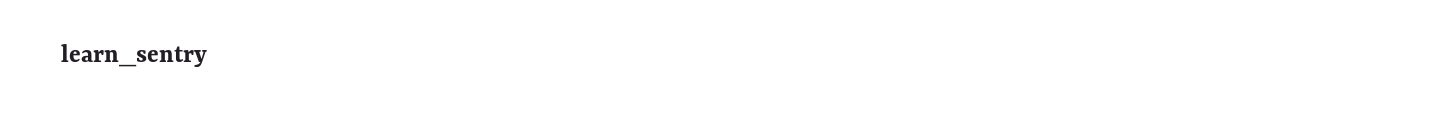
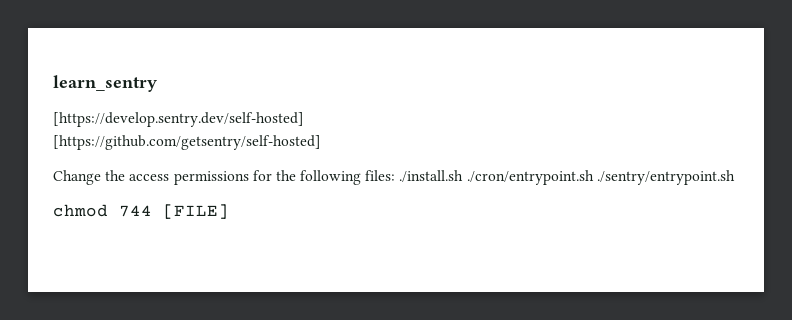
+ [https://develop.sentry.dev/self-hosted]
+ [https://github.com/getsentry/self-hosted]
+ Change the access permissions for the following files: ./install.sh ./cron/entrypoint.sh ./sentry/entrypoint.sh
+ chmod 744 [FILE]

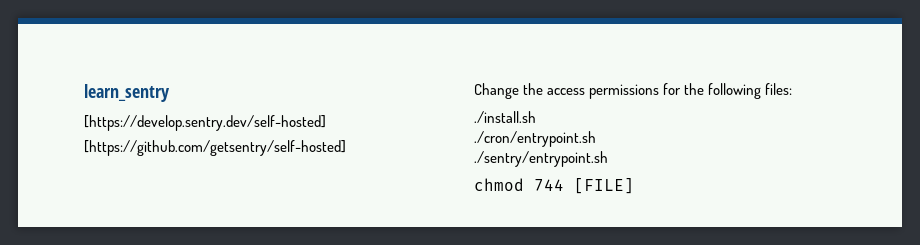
- Change the access permissions for the following files: ./install.sh ./cron/entrypoint.sh ./sentry/entrypoint.sh
+ Change the access permissions for the following files:
+ ./install.sh
+ ./cron/entrypoint.sh
+ ./sentry/entrypoint.sh

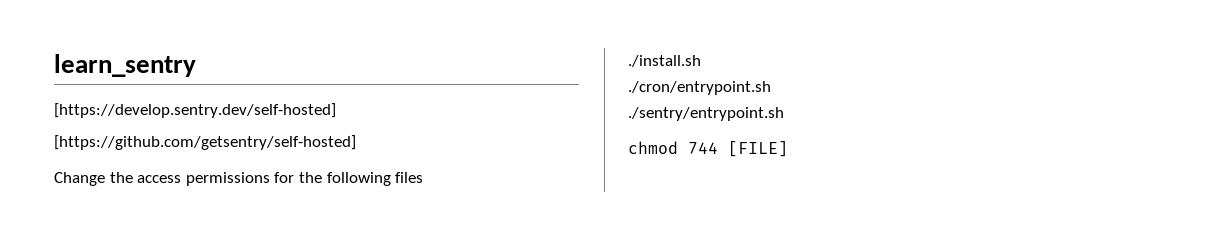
- Change the access permissions for the following files:
+ Change the access permissions for the following files

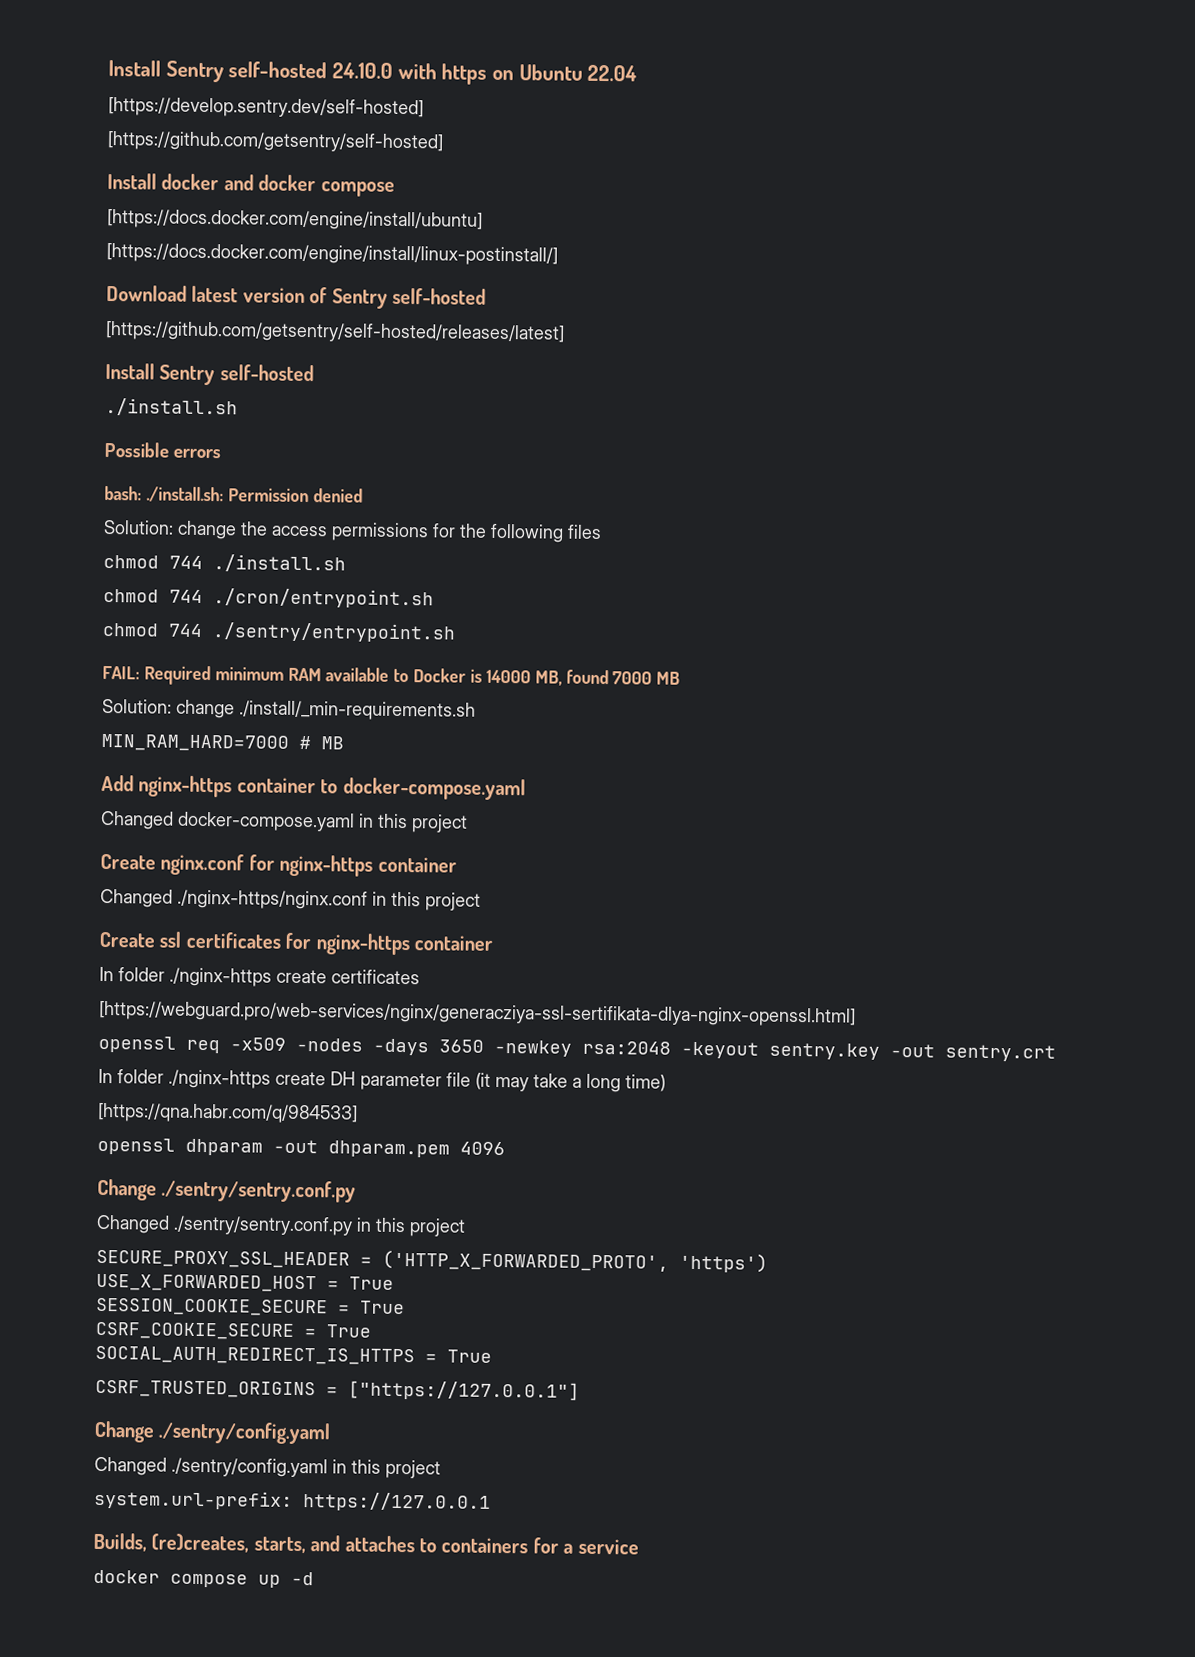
- learn_sentry
+ Install Sentry self-hosted 24.10.0 with https on Ubuntu 22.04
  [https://develop.sentry.dev/self-hosted]
  [https://github.com/getsentry/self-hosted]
- Change the access permissions for the following files
+ Install docker and docker compose
+ [https://docs.docker.com/engine/install/ubuntu]
+ [https://docs.docker.com/engine/install/linux-postinstall/]
+ Download latest version of Sentry self-hosted
+ [https://github.com/getsentry/self-hosted/releases/latest]
+ Install Sentry self-hosted
+ ./install.sh
+ Possible errors
+ bash: ./install.sh: Permission denied
+ Solution: change the access permissions for the following files
- ./install.sh
- ./cron/entrypoint.sh
- ./sentry/entrypoint.sh
- chmod 744 [FILE]
+ chmod 744 ./install.sh
+ chmod 744 ./cron/entrypoint.sh
+ chmod 744 ./sentry/entrypoint.sh
+ FAIL: Required minimum RAM available to Docker is 14000 MB, found 7000 MB
+ Solution: change ./install/_min-requirements.sh
+ MIN_RAM_HARD=7000 # MB
+ Add nginx-https container to docker-compose.yaml
+ Changed docker-compose.yaml in this project
+ Create nginx.conf for nginx-https container
+ Changed ./nginx-https/nginx.conf in this project
+ Create ssl certificates for nginx-https container
+ In folder ./nginx-https create certificates
+ [https://webguard.pro/web-services/nginx/generacziya-ssl-sertifikata-dlya-nginx-openssl.html]
+ openssl req -x509 -nodes -days 3650 -newkey rsa:2048 -keyout sentry.key -out sentry.crt
+ In folder ./nginx-https create DH parameter file (it may take a long time)
+ [https://qna.habr.com/q/984533]
+ openssl dhparam -out dhparam.pem 4096
+ Change ./sentry/sentry.conf.py
+ Changed ./sentry/sentry.conf.py in this project
+ SECURE_PROXY_SSL_HEADER = ('HTTP_X_FORWARDED_PROTO', 'https')
+ USE_X_FORWARDED_HOST = True
+ SESSION_COOKIE_SECURE = True
+ CSRF_COOKIE_SECURE = True
+ SOCIAL_AUTH_REDIRECT_IS_HTTPS = True
+ CSRF_TRUSTED_ORIGINS = ["https://127.0.0.1"]
+ Change ./sentry/config.yaml
+ Changed ./sentry/config.yaml in this project
+ system.url-prefix: https://127.0.0.1
+ Builds, (re)creates, starts, and attaches to containers for a service
+ docker compose up -d

